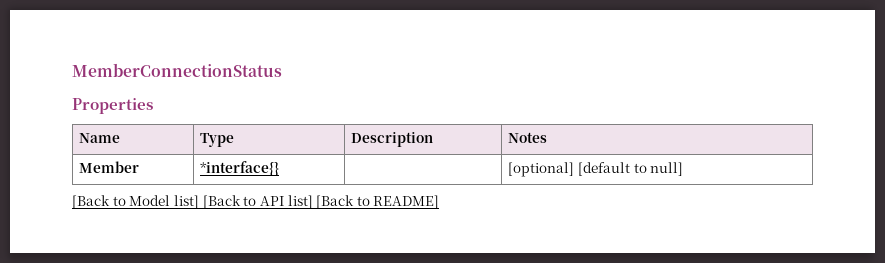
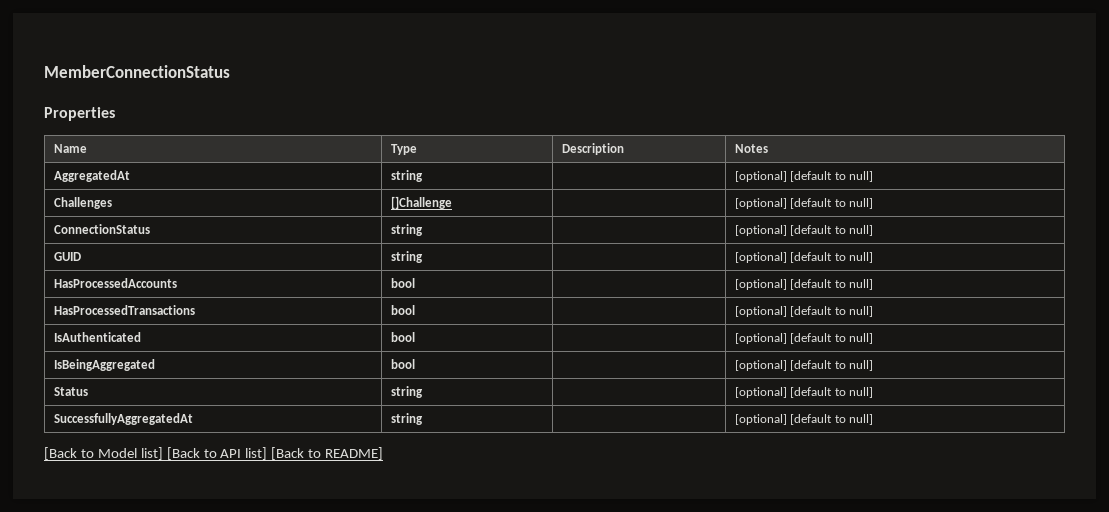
- Member | *interface{} | | [optional] [default to null]
+ AggregatedAt | string | | [optional] [default to null]
+ Challenges | []Challenge | | [optional] [default to null]
+ ConnectionStatus | string | | [optional] [default to null]
+ GUID | string | | [optional] [default to null]
+ HasProcessedAccounts | bool | | [optional] [default to null]
+ HasProcessedTransactions | bool | | [optional] [default to null]
+ IsAuthenticated | bool | | [optional] [default to null]
+ IsBeingAggregated | bool | | [optional] [default to null]
+ Status | string | | [optional] [default to null]
+ SuccessfullyAggregatedAt | string | | [optional] [default to null]

